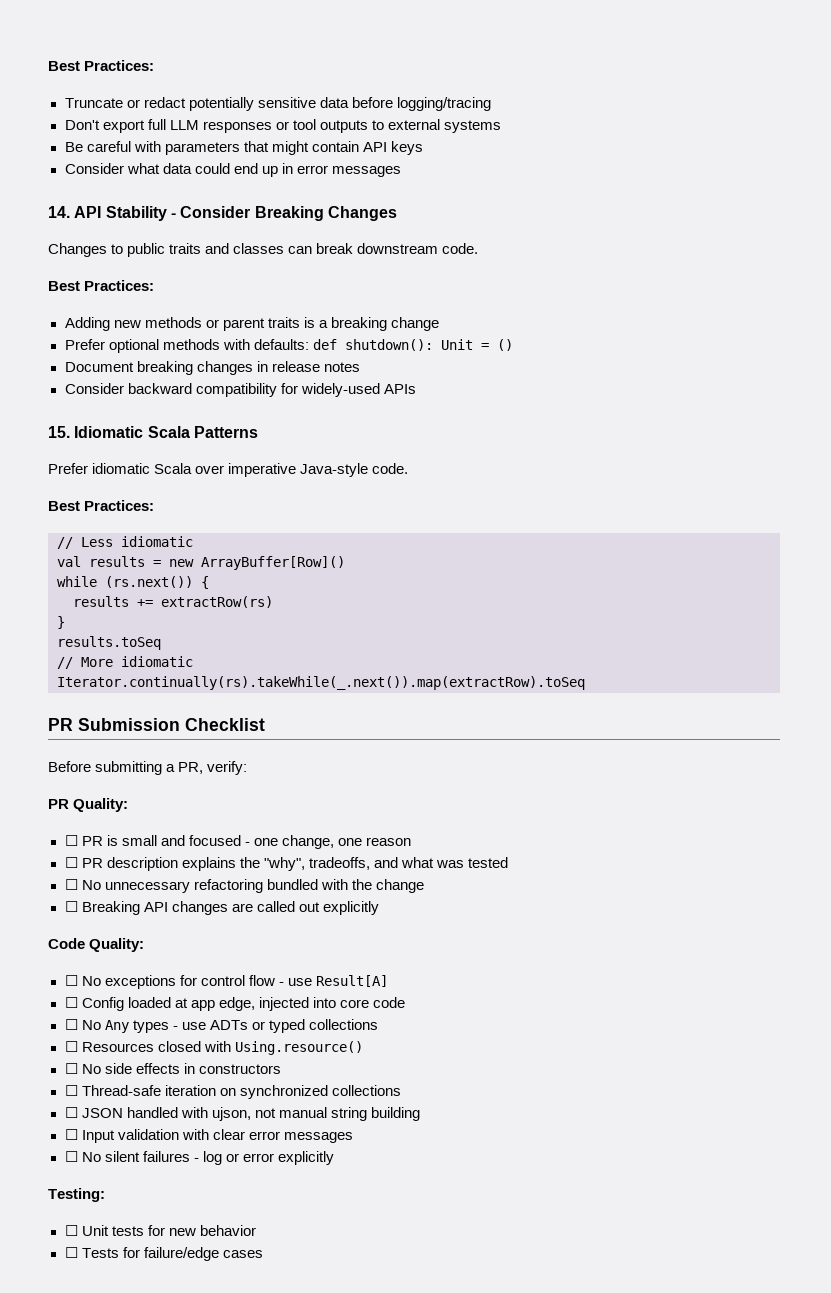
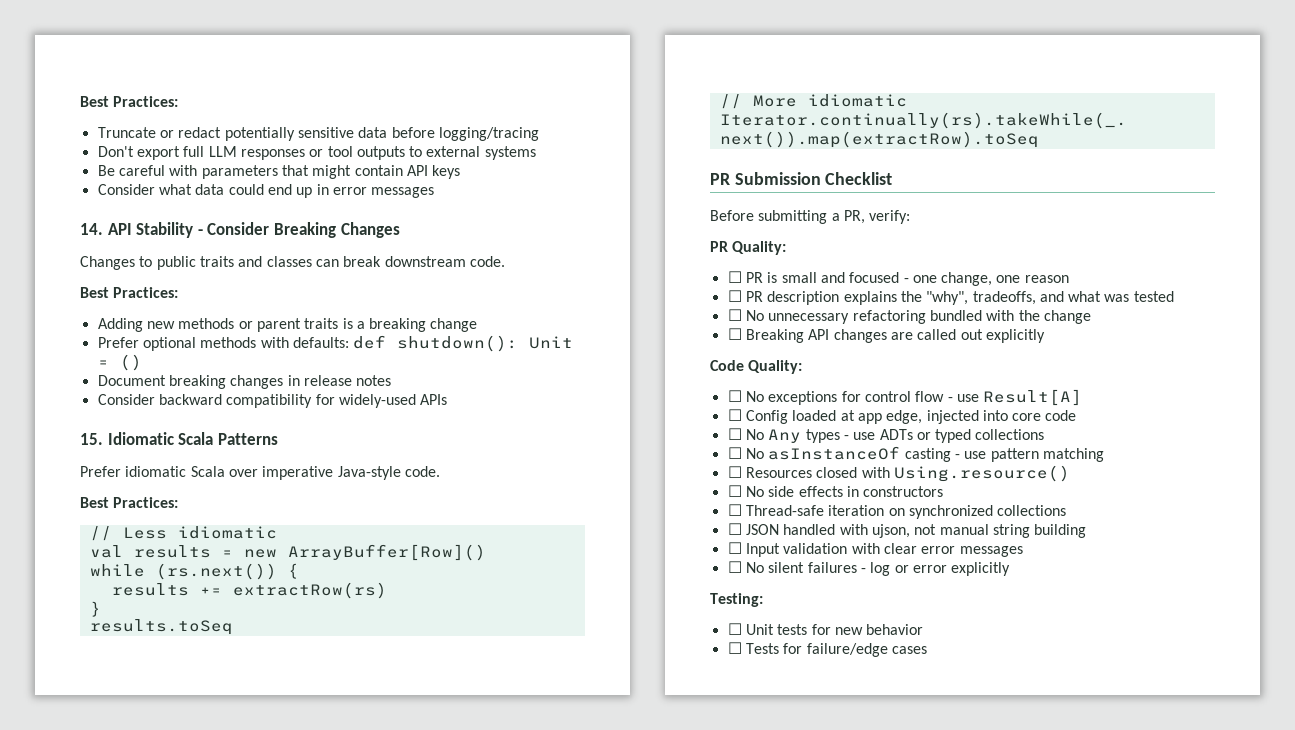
+ ☐ No asInstanceOf casting - use pattern matching

